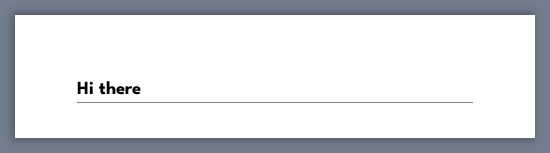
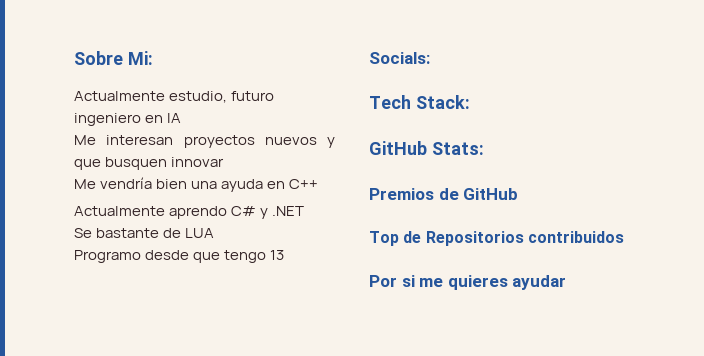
- Hi there
+ Sobre Mi:
+ Actualmente estudio, futuro ingeniero en IA
+ Me interesan proyectos nuevos y que busquen innovar
+ Me vendría bien una ayuda en C++
+ Actualmente aprendo C# y .NET
+ Se bastante de LUA
+ Programo desde que tengo 13
+ Socials:
+ Tech Stack:
+ GitHub Stats:
+ Premios de GitHub
+ Top de Repositorios contribuidos
+ Por si me quieres ayudar

